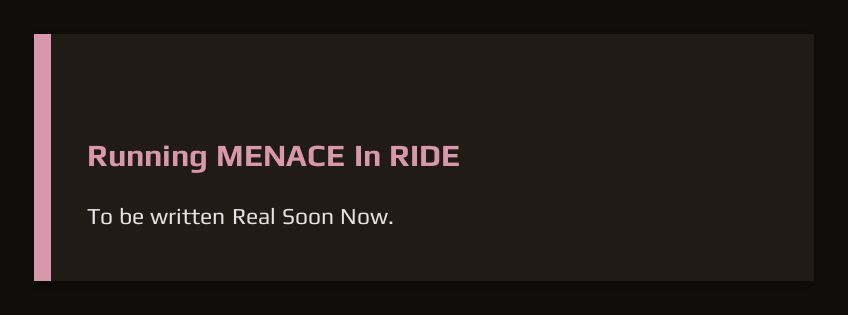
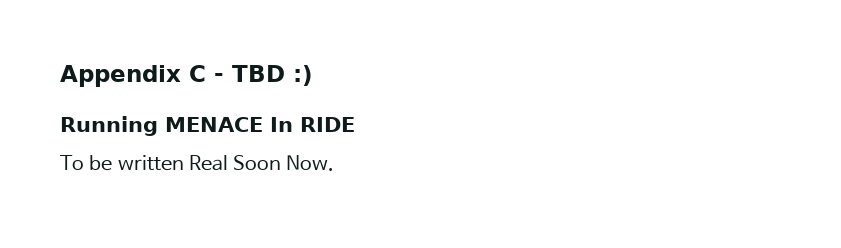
+ Appendix C - TBD :)

